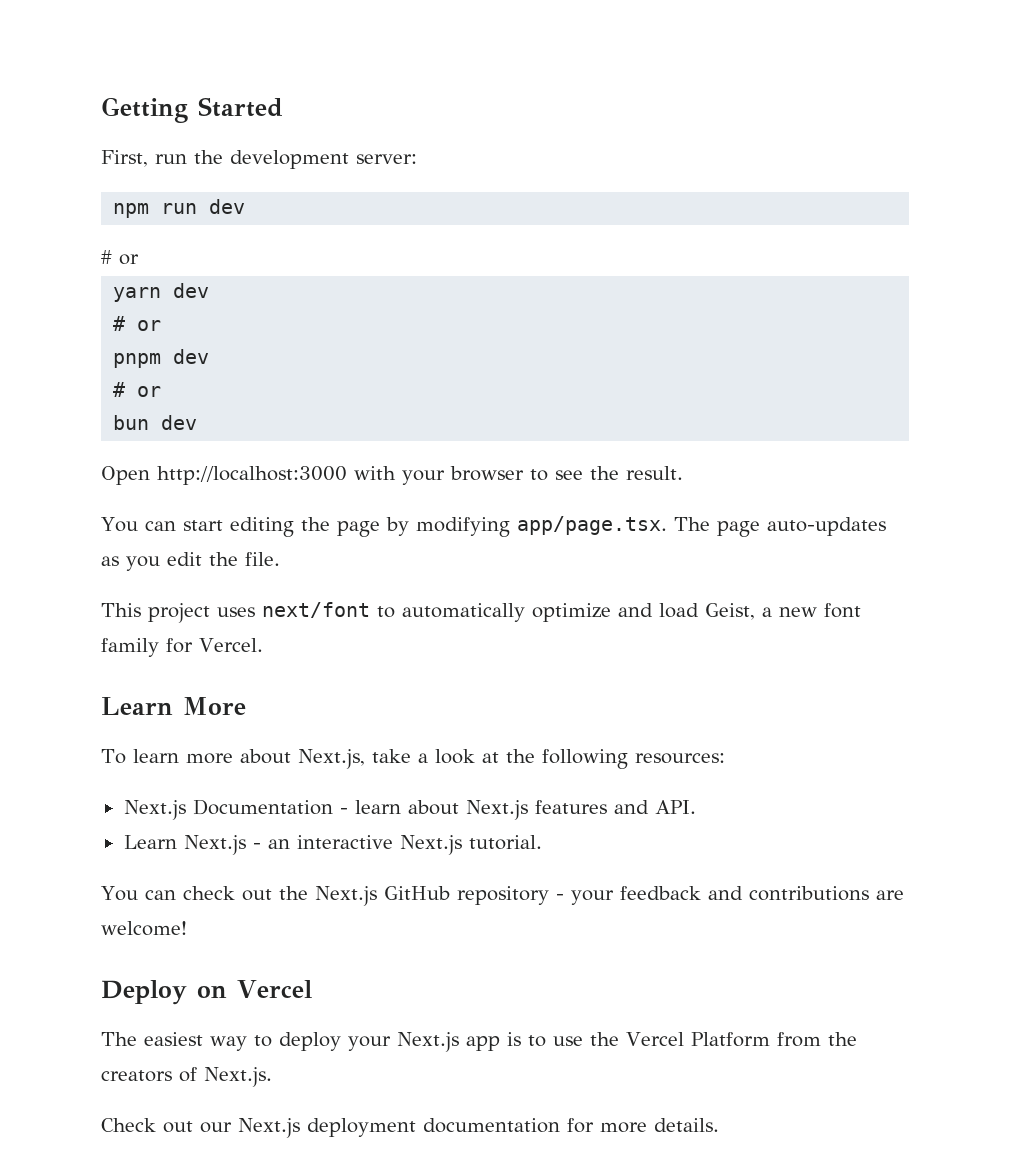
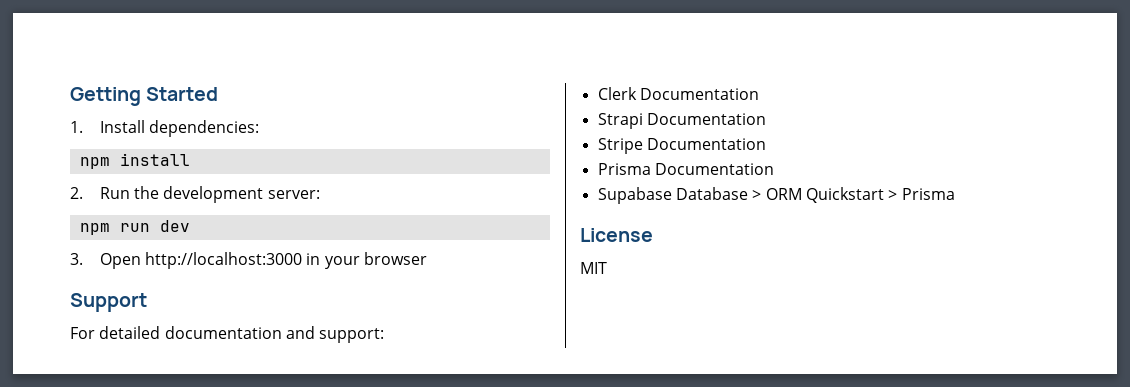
- First, run the development server:
+ 1. Install dependencies:
+ npm install
+ 2. Run the development server:
  npm run dev
- # or
- yarn dev
- # or
- pnpm dev
- # or
- bun dev
- Open http://localhost:3000 with your browser to see the result.
- You can start editing the page by modifying app/page.tsx. The page auto-updates as you edit the file.
- This project uses next/font to automatically optimize and load Geist, a new font family for Vercel.
- Learn More
- To learn more about Next.js, take a look at the following resources:
- Next.js Documentation - learn about Next.js features and API.
- Learn Next.js - an interactive Next.js tutorial.
- You can check out the Next.js GitHub repository - your feedback and contributions are welcome!
- Deploy on Vercel
- The easiest way to deploy your Next.js app is to use the Vercel Platform from the creators of Next.js.
- Check out our Next.js deployment documentation for more details.
+ 3. Open http://localhost:3000 in your browser
+ Support
+ For detailed documentation and support:
+ Clerk Documentation
+ Strapi Documentation
+ Stripe Documentation
+ Prisma Documentation
+ Supabase Database > ORM Quickstart > Prisma
+ License
+ MIT

